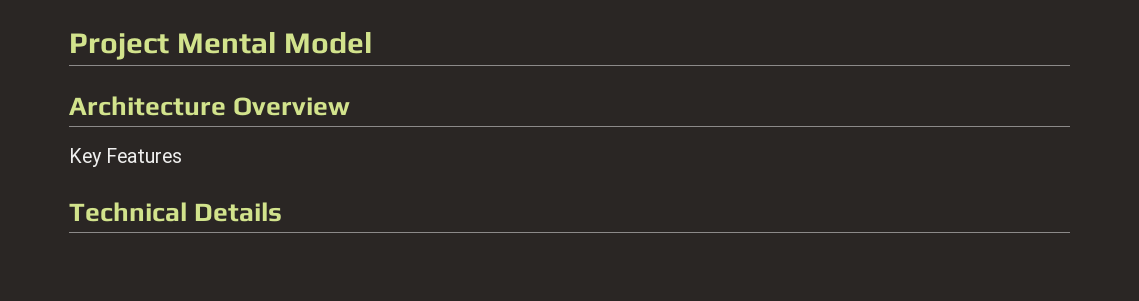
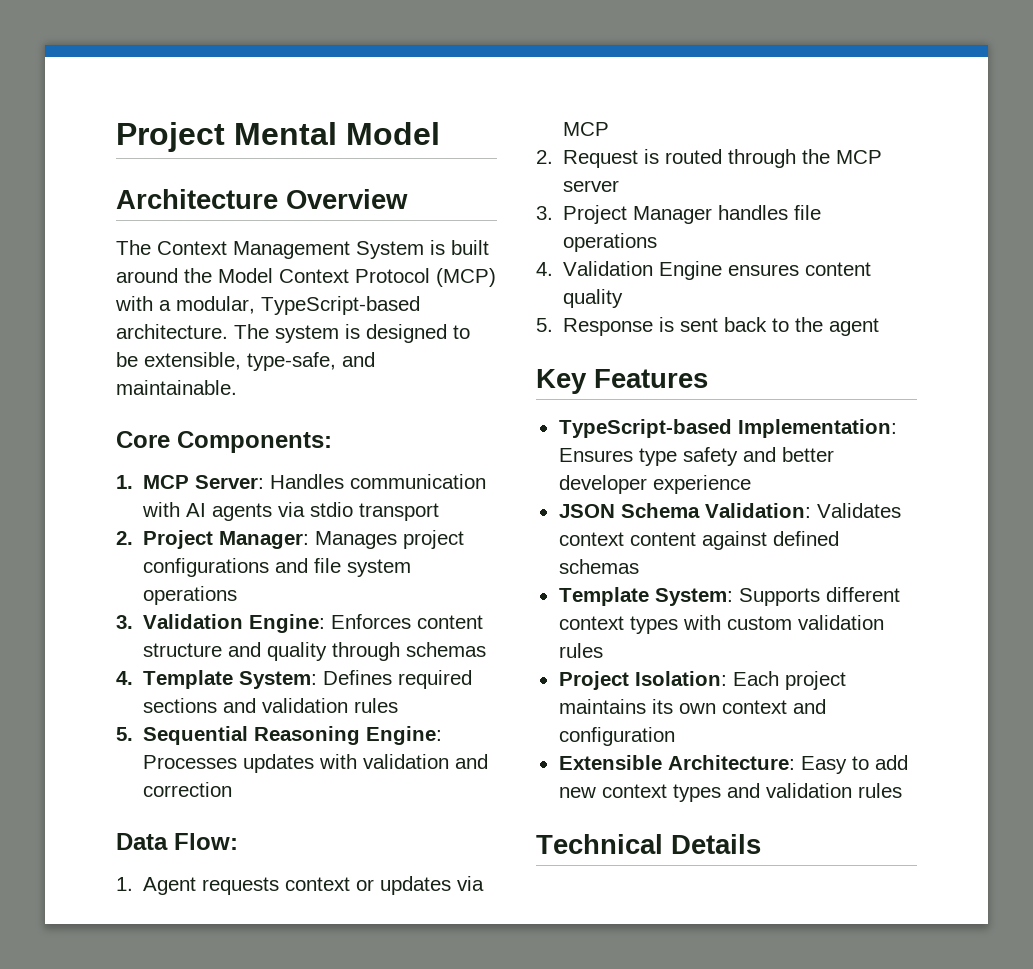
+ The Context Management System is built around the Model Context Protocol (MCP) with a modular, TypeScript-based architecture. The system is designed to be extensible, type-safe, and maintainable.
+ Core Components:
+ 1. MCP Server: Handles communication with AI agents via stdio transport
+ 2. Project Manager: Manages project configurations and file system operations
+ 3. Validation Engine: Enforces content structure and quality through schemas
+ 4. Template System: Defines required sections and validation rules
+ 5. Sequential Reasoning Engine: Processes updates with validation and correction
+ Data Flow:
+ 1. Agent requests context or updates via MCP
+ 2. Request is routed through the MCP server
+ 3. Project Manager handles file operations
+ 4. Validation Engine ensures content quality
+ 5. Response is sent back to the agent
  Key Features
+ TypeScript-based Implementation: Ensures type safety and better developer experience
+ JSON Schema Validation: Validates context content against defined schemas
+ Template System: Supports different context types with custom validation rules
+ Project Isolation: Each project maintains its own context and configuration
+ Extensible Architecture: Easy to add new context types and validation rules

